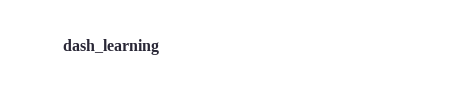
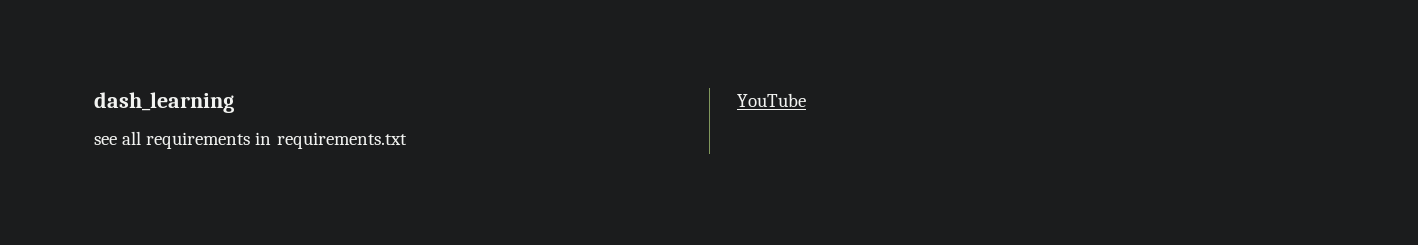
+ see all requirements in requirements.txt
+ YouTube

